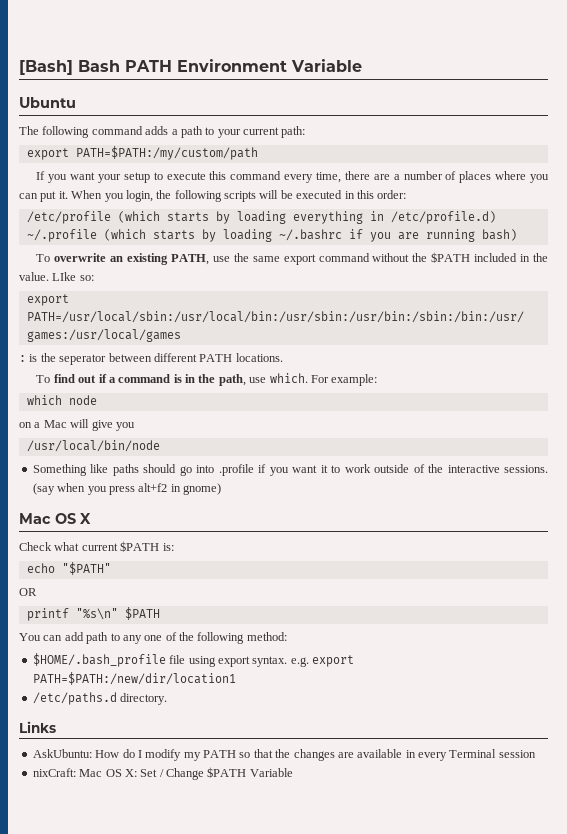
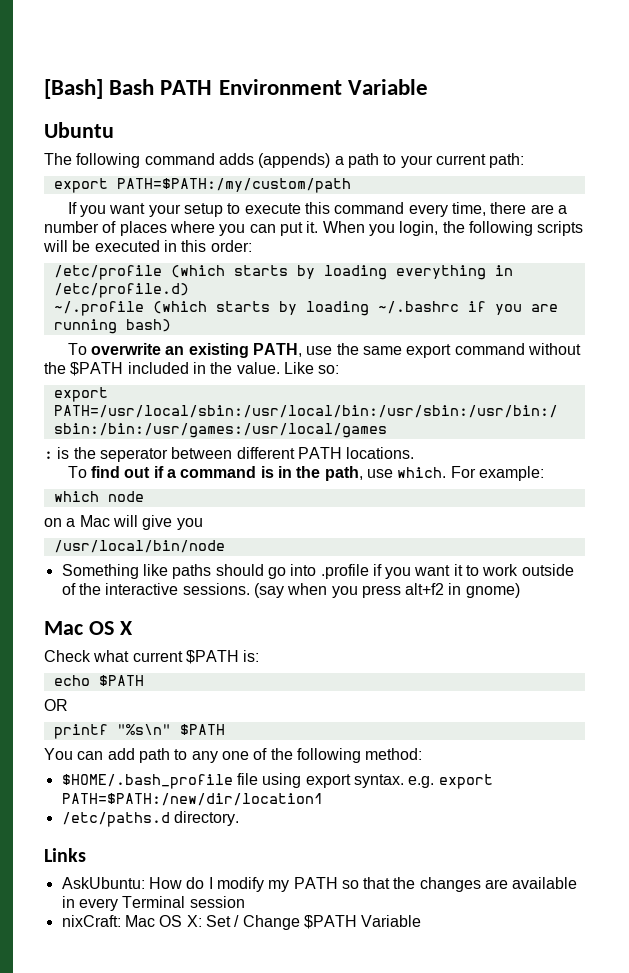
- The following command adds a path to your current path:
+ The following command adds (appends) a path to your current path:
- LIke so:
+ Like so:
- echo "$PATH"
+ echo $PATH

